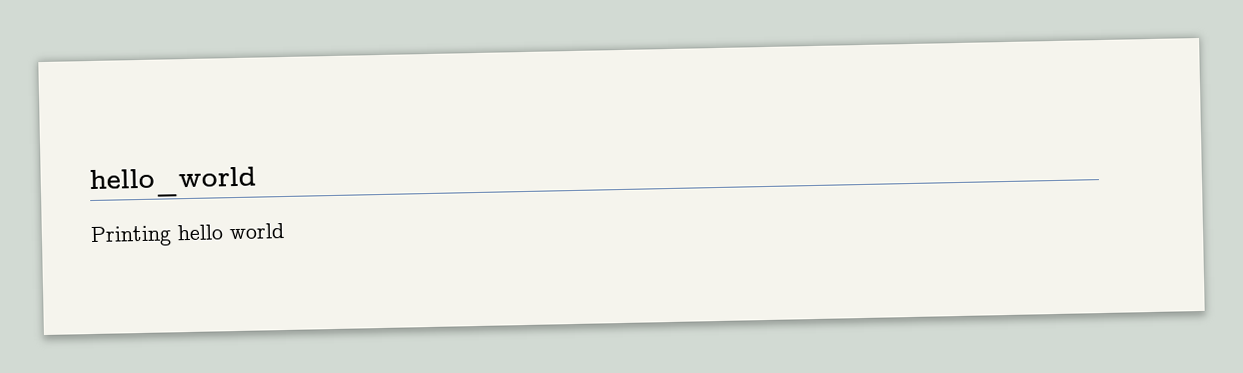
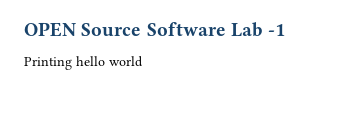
- hello_world
+ OPEN Source Software Lab -1

